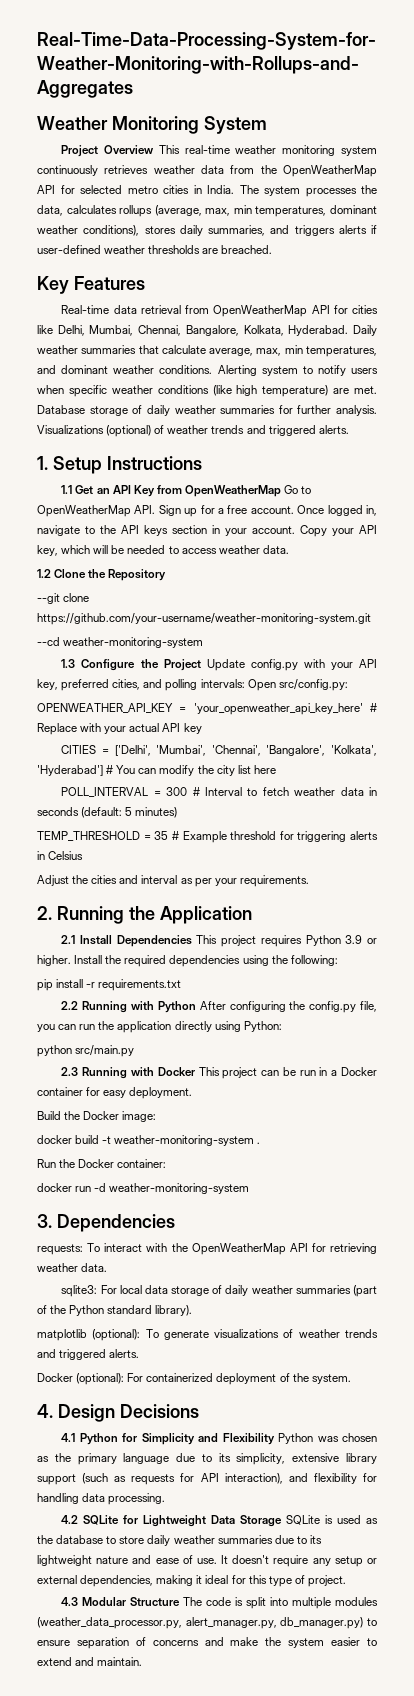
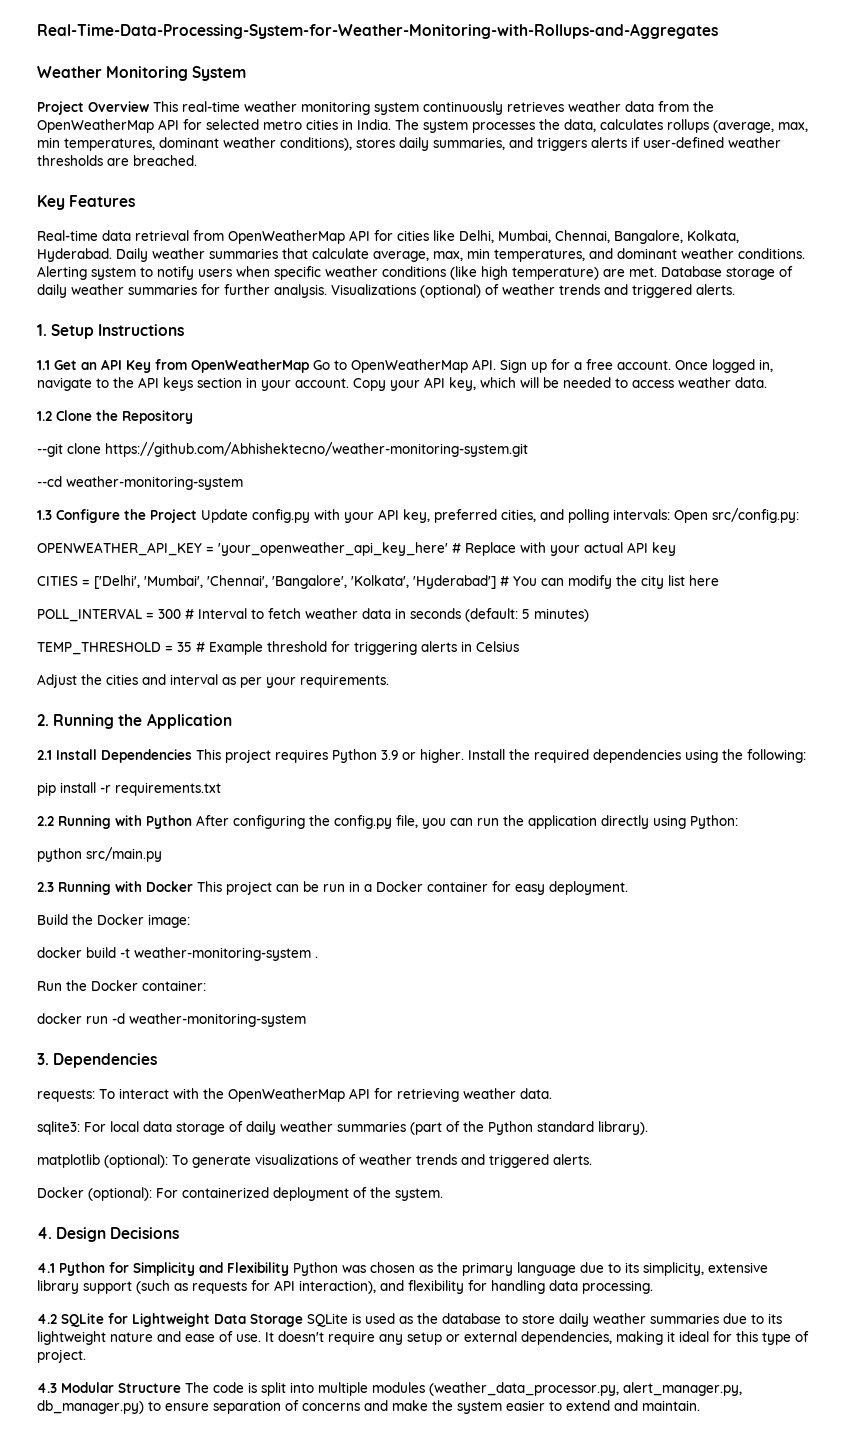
- --git clone https://github.com/your-username/weather-monitoring-system.git
+ --git clone https://github.com/Abhishektecno/weather-monitoring-system.git

